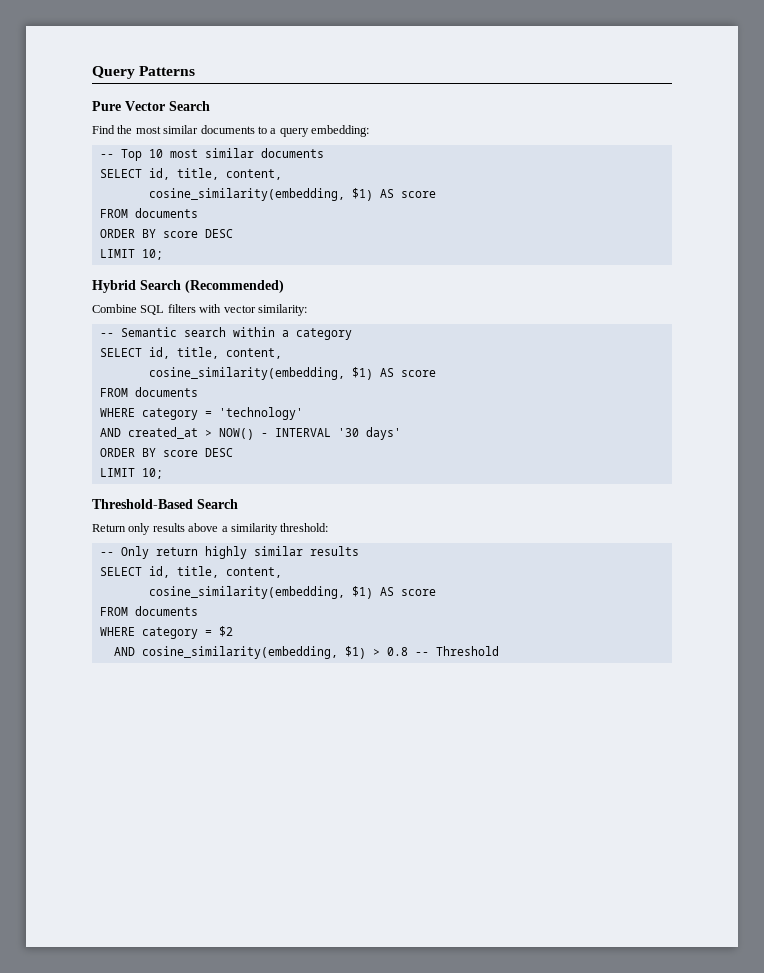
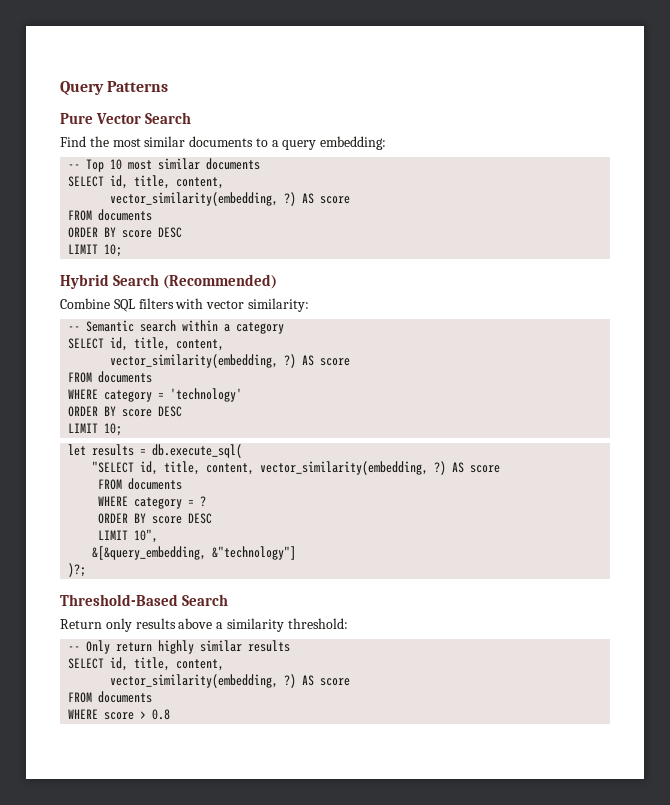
  -- Top 10 most similar documents
  SELECT id, title, content,
- cosine_similarity(embedding, $1) AS score
+ vector_similarity(embedding, ?) AS score
  -- Semantic search within a category
  SELECT id, title, content,
- cosine_similarity(embedding, $1) AS score
+ vector_similarity(embedding, ?) AS score
  WHERE category = 'technology'
- AND created_at > NOW() - INTERVAL '30 days'
  ORDER BY score DESC
  LIMIT 10;
+ let results = db.execute_sql(
+ "SELECT id, title, content, vector_similarity(embedding, ?) AS score
+ FROM documents
+ WHERE category = ?
+ ORDER BY score DESC
+ LIMIT 10",
+ &[&query_embedding, &"technology"]
+ )?;
  -- Only return highly similar results
  SELECT id, title, content,
- cosine_similarity(embedding, $1) AS score
+ vector_similarity(embedding, ?) AS score
  FROM documents
- WHERE category = $2
- AND cosine_similarity(embedding, $1) > 0.8 -- Threshold
+ WHERE score > 0.8

